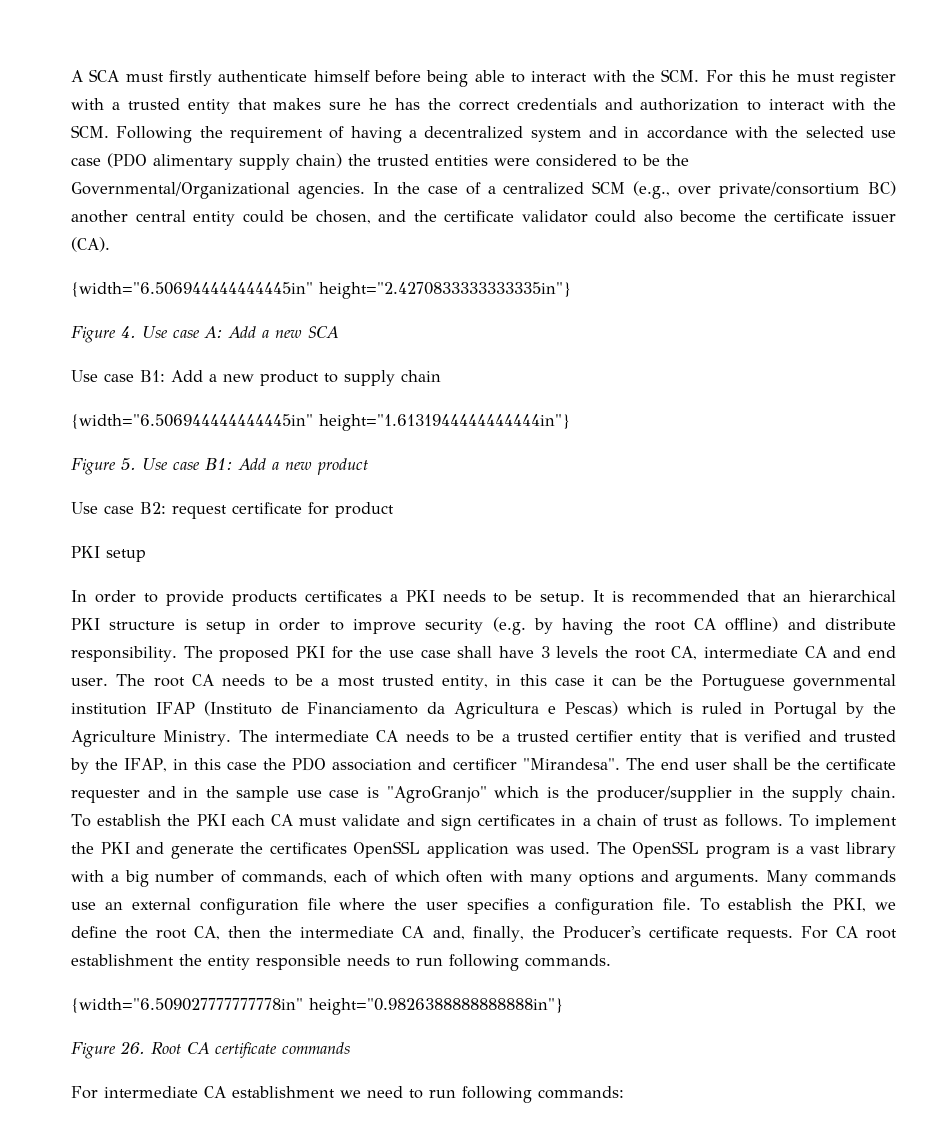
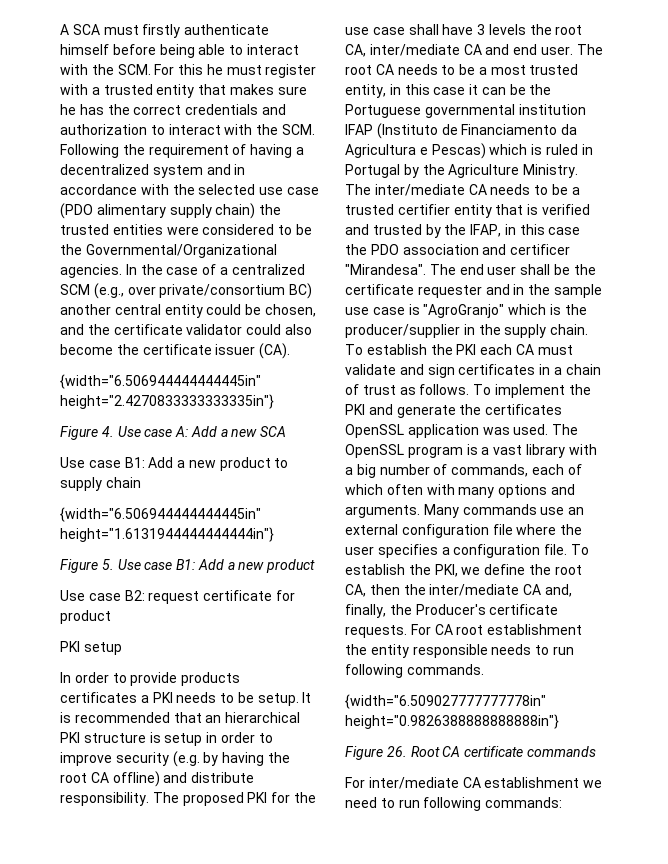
- The proposed PKI for the use case shall have 3 levels the root CA, intermediate CA and end user.
+ The proposed PKI for the use case shall have 3 levels the root CA, inter/mediate CA and end user.
- The intermediate CA needs to be a trusted certifier entity that is verified and trusted by the IFAP, in this case the PDO association and certificer "Mirandesa".
+ The inter/mediate CA needs to be a trusted certifier entity that is verified and trusted by the IFAP, in this case the PDO association and certificer "Mirandesa".
- To establish the PKI, we define the root CA, then the intermediate CA and, finally, the Producer's certificate requests.
+ To establish the PKI, we define the root CA, then the inter/mediate CA and, finally, the Producer's certificate requests.
- For intermediate CA establishment we need to run following commands:
+ For inter/mediate CA establishment we need to run following commands:

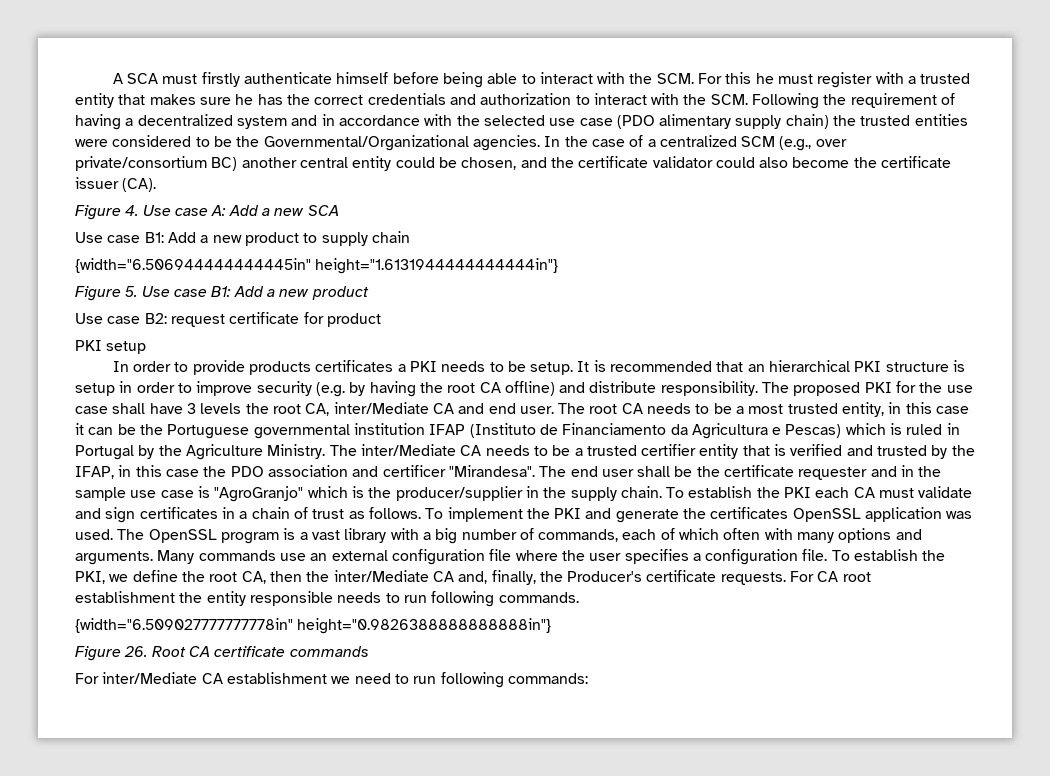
- {width="6.506944444444445in" height="2.4270833333333335in"}
- The proposed PKI for the use case shall have 3 levels the root CA, inter/mediate CA and end user.
+ The proposed PKI for the use case shall have 3 levels the root CA, inter/Mediate CA and end user.
- The inter/mediate CA needs to be a trusted certifier entity that is verified and trusted by the IFAP, in this case the PDO association and certificer "Mirandesa".
+ The inter/Mediate CA needs to be a trusted certifier entity that is verified and trusted by the IFAP, in this case the PDO association and certificer "Mirandesa".
- To establish the PKI, we define the root CA, then the inter/mediate CA and, finally, the Producer's certificate requests.
+ To establish the PKI, we define the root CA, then the inter/Mediate CA and, finally, the Producer's certificate requests.
- For inter/mediate CA establishment we need to run following commands:
+ For inter/Mediate CA establishment we need to run following commands:

